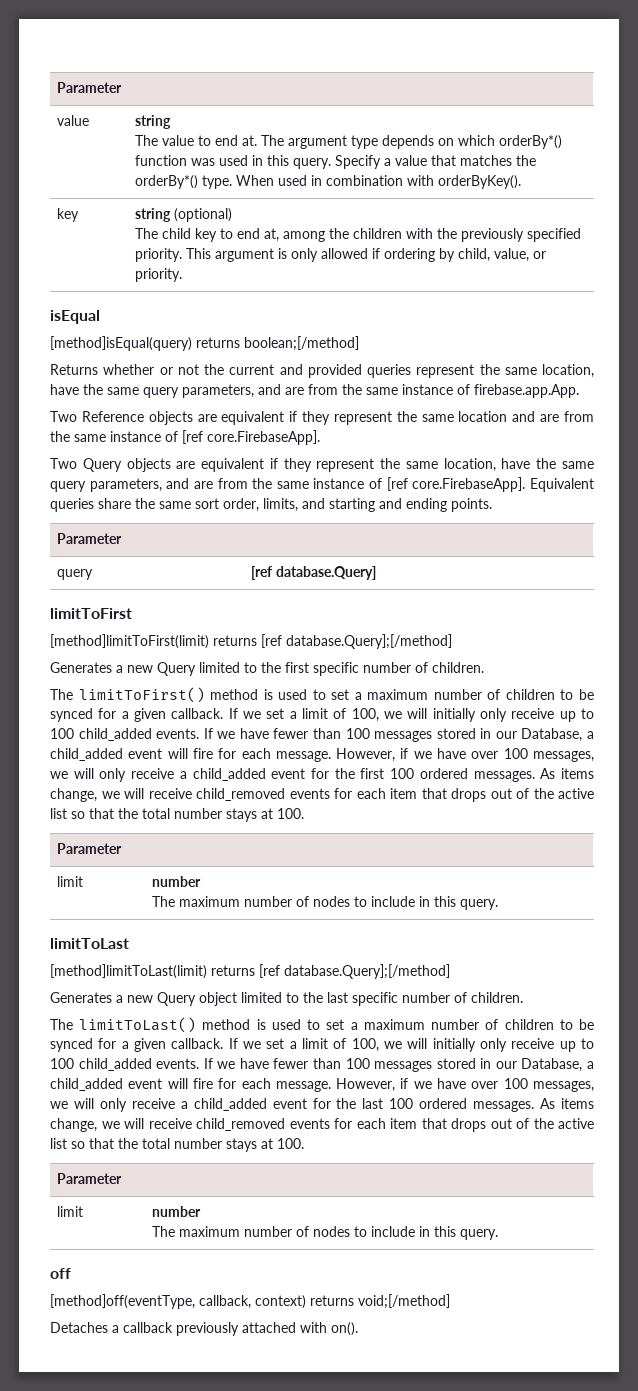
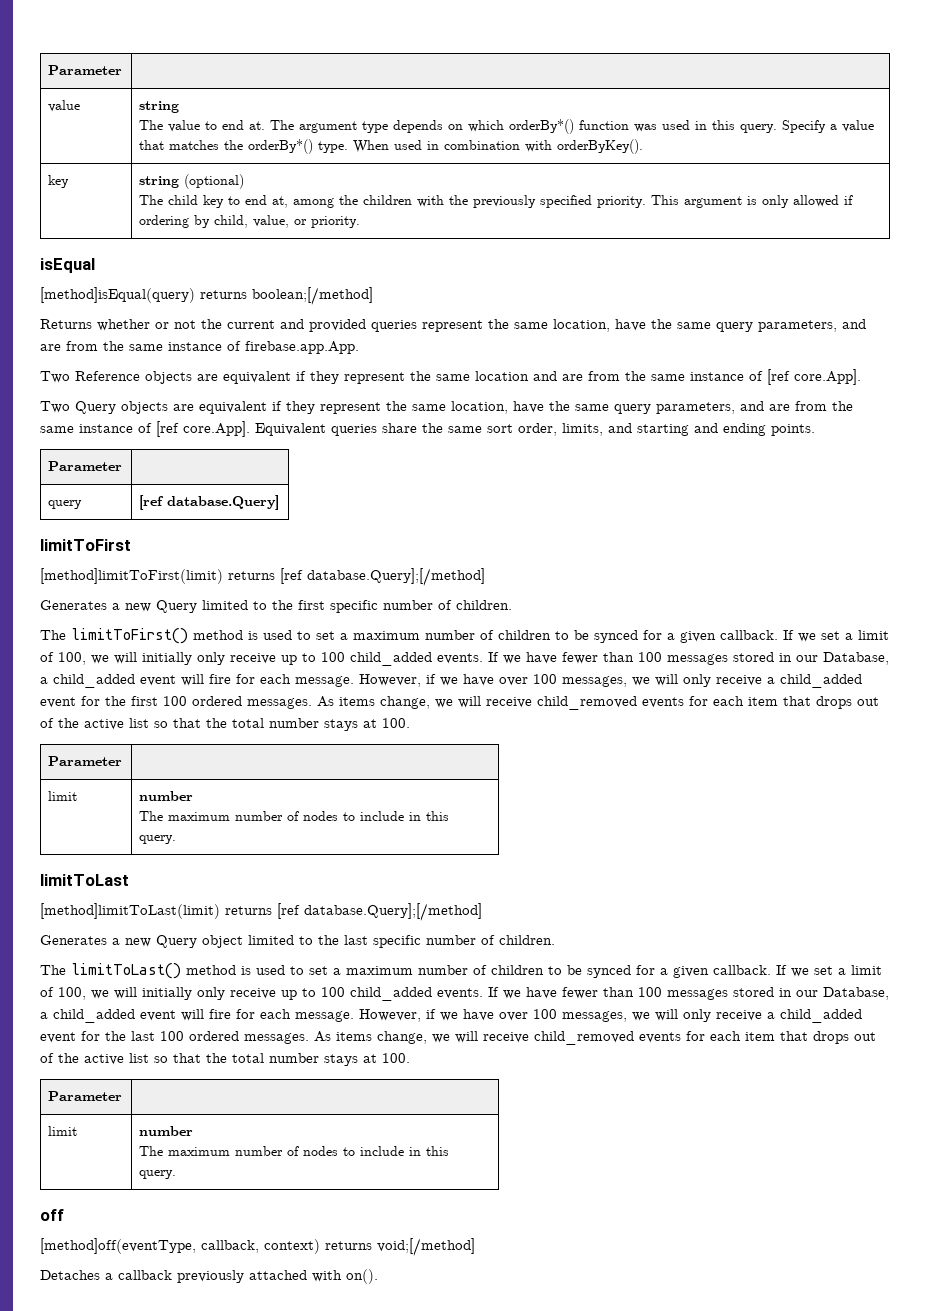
- Two Reference objects are equivalent if they represent the same location and are from the same instance of [ref core.FirebaseApp].
+ Two Reference objects are equivalent if they represent the same location and are from the same instance of [ref core.App].
- Two Query objects are equivalent if they represent the same location, have the same query parameters, and are from the same instance of [ref core.FirebaseApp]. Equivalent queries share the same sort order, limits, and starting and ending points.
+ Two Query objects are equivalent if they represent the same location, have the same query parameters, and are from the same instance of [ref core.App]. Equivalent queries share the same sort order, limits, and starting and ending points.

